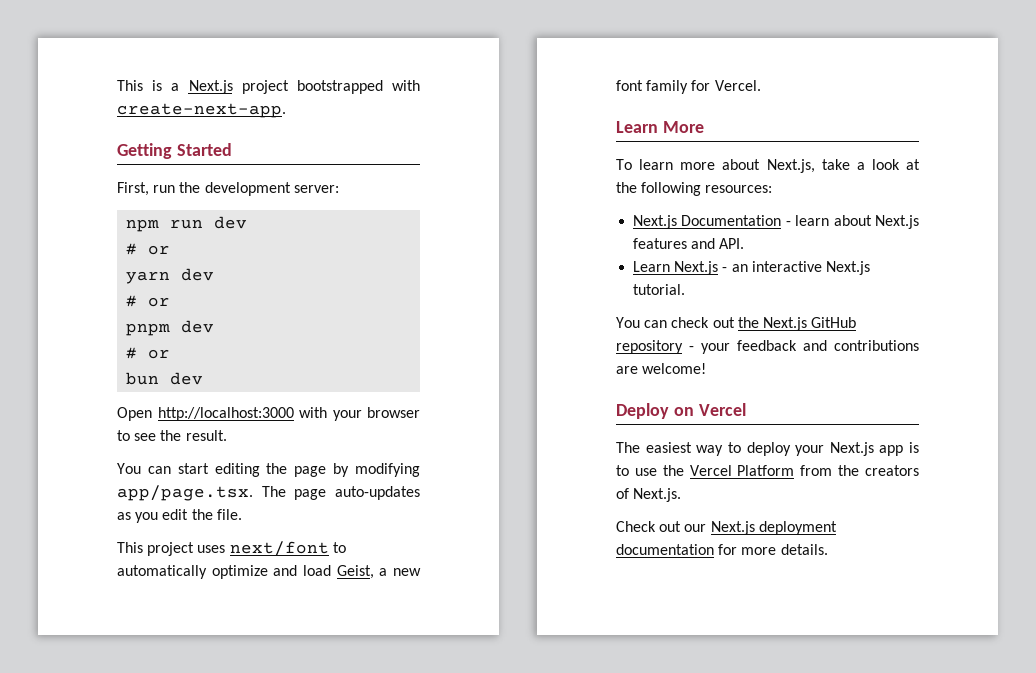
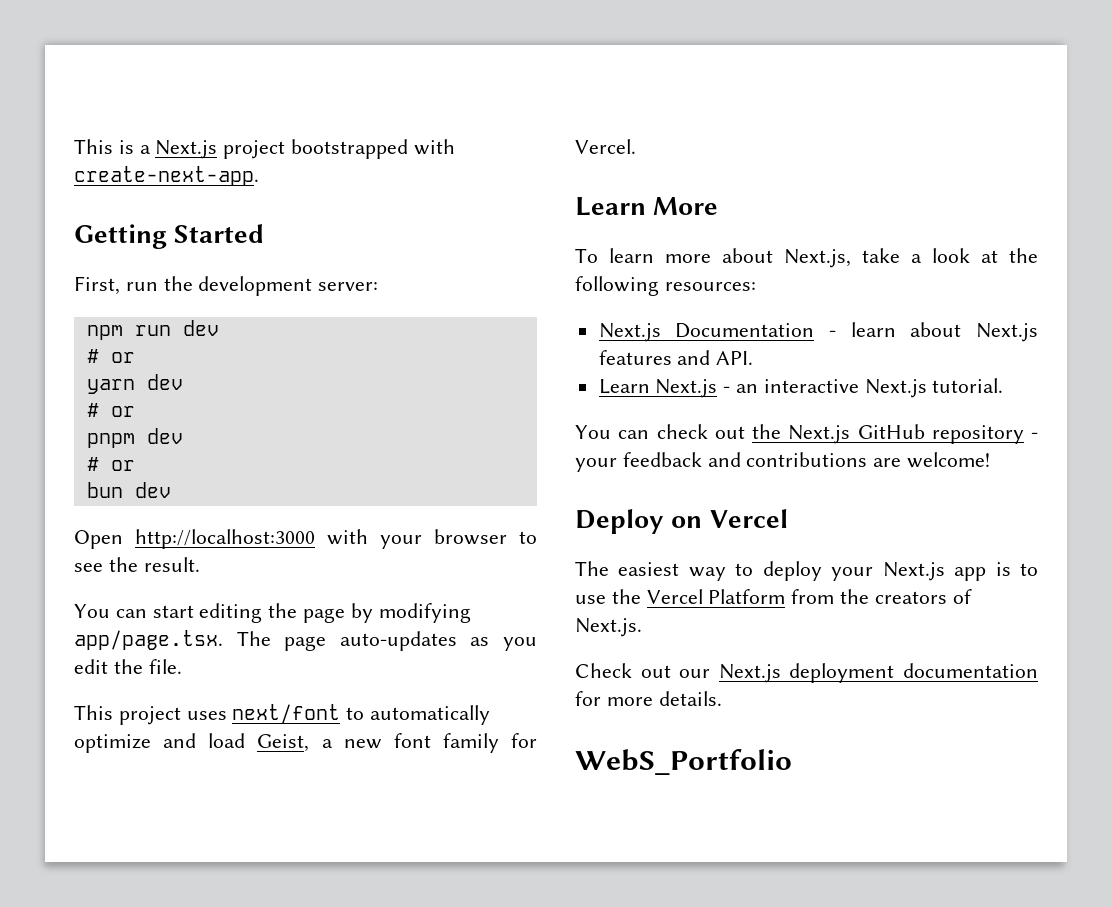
+ WebS_Portfolio

